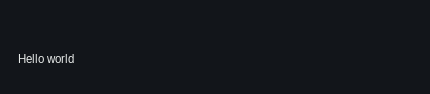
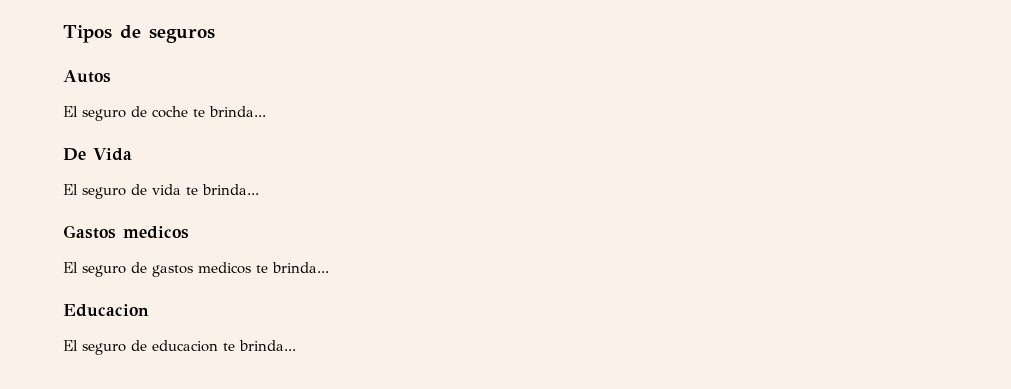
- Hello world
+ Tipos de seguros
+ Autos
+ El seguro de coche te brinda...
+ De Vida
+ El seguro de vida te brinda...
+ Gastos medicos
+ El seguro de gastos medicos te brinda...
+ Educacion
+ El seguro de educacion te brinda...

